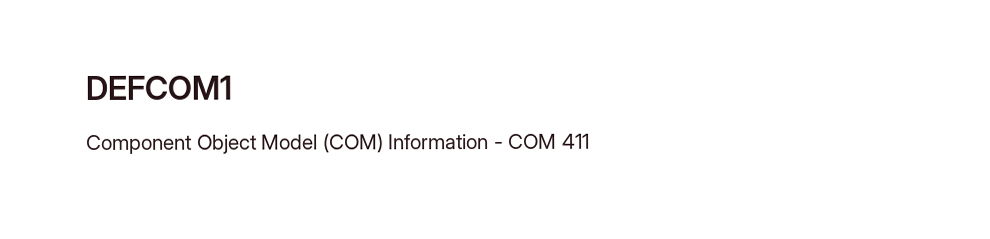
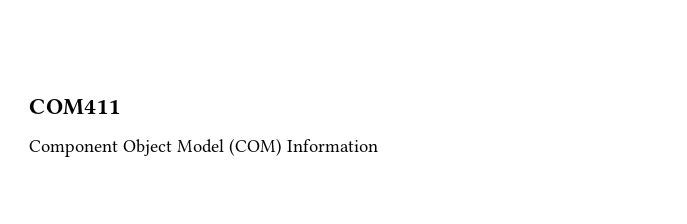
- DEFCOM1
+ COM411
- Component Object Model (COM) Information - COM 411
+ Component Object Model (COM) Information

